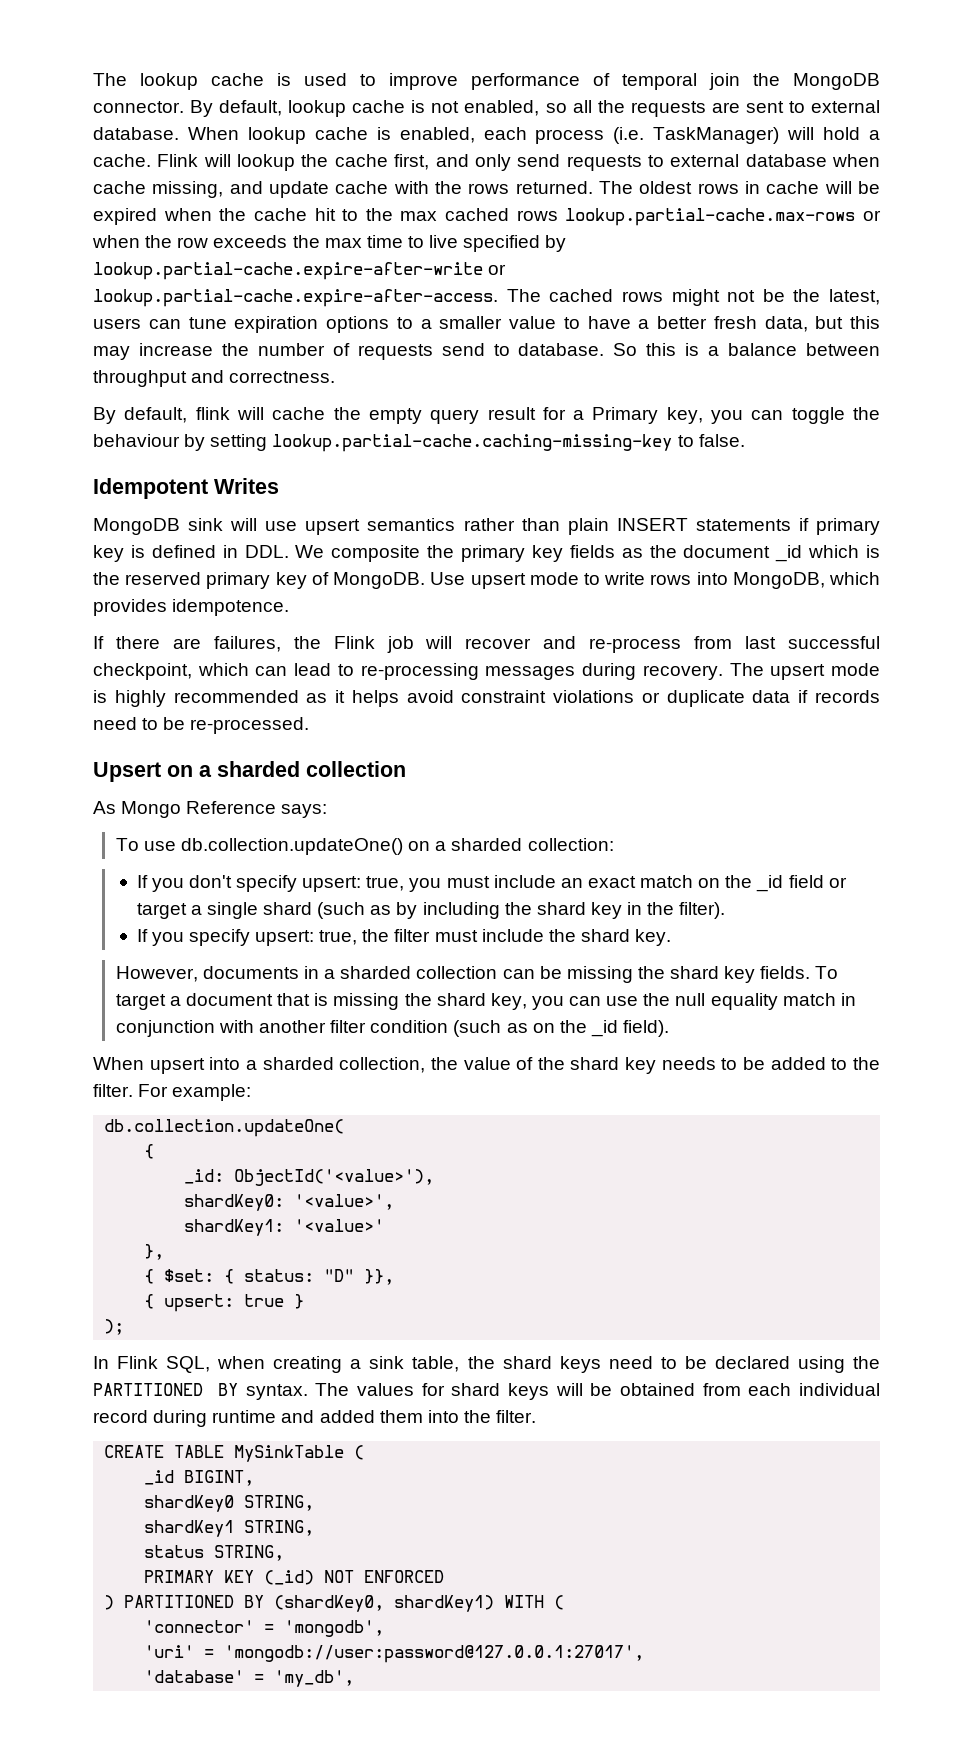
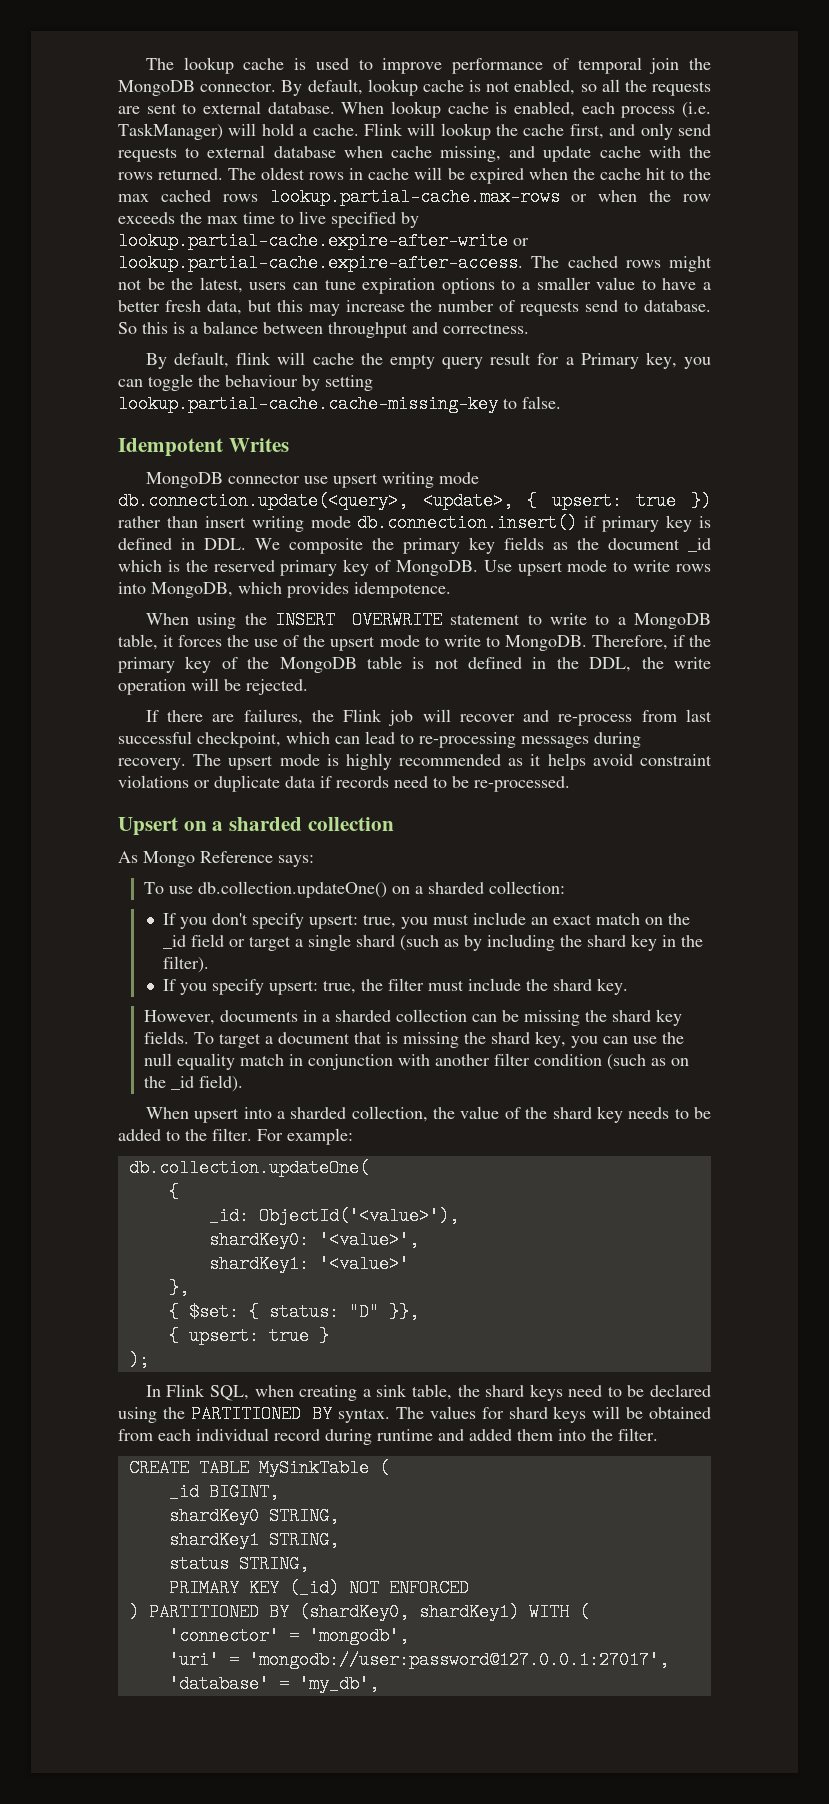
- By default, flink will cache the empty query result for a Primary key, you can toggle the behaviour by setting lookup.partial-cache.caching-missing-key to false.
+ By default, flink will cache the empty query result for a Primary key, you can toggle the behaviour by setting lookup.partial-cache.cache-missing-key to false.
- MongoDB sink will use upsert semantics rather than plain INSERT statements if primary key is defined in DDL. We composite the primary key fields as the document _id which is the reserved primary key of MongoDB.
+ MongoDB connector use upsert writing mode db.connection.update(<query>, <update>, { upsert: true }) rather than insert writing mode db.connection.insert() if primary key is defined in DDL. We composite the primary key fields as the document _id which is the reserved primary key of MongoDB.
+ When using the INSERT OVERWRITE statement to write to a MongoDB table, it forces the use of the upsert mode to write to MongoDB. Therefore, if the primary key of the MongoDB table is not defined in the DDL, the write operation will be rejected.

